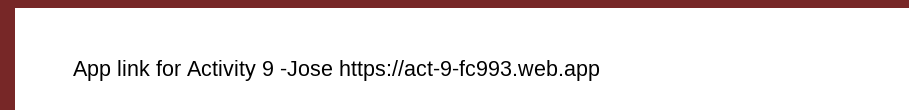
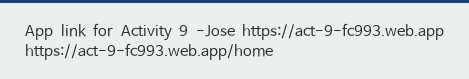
- App link for Activity 9 -Jose https://act-9-fc993.web.app
+ App link for Activity 9 -Jose https://act-9-fc993.web.app https://act-9-fc993.web.app/home

